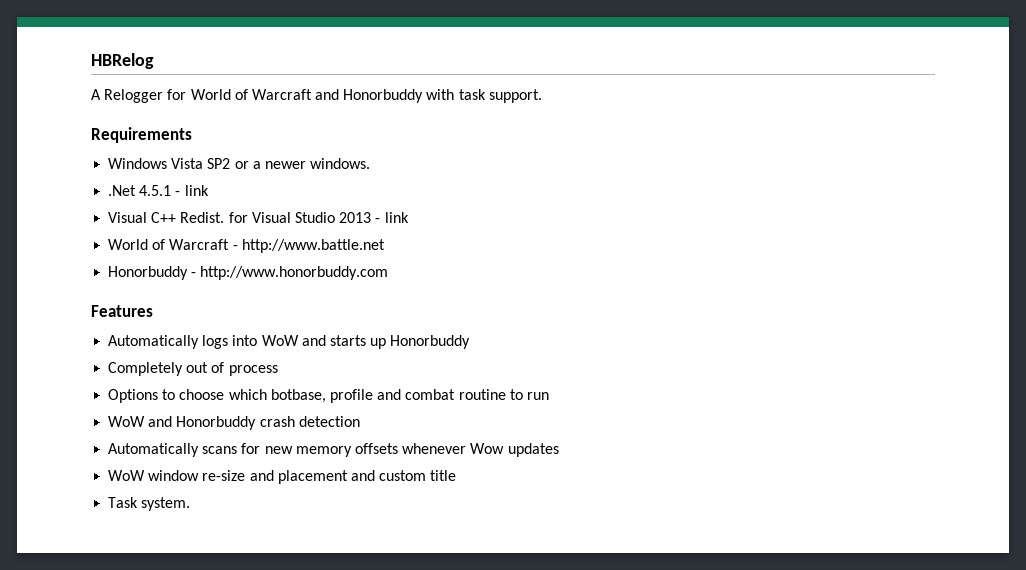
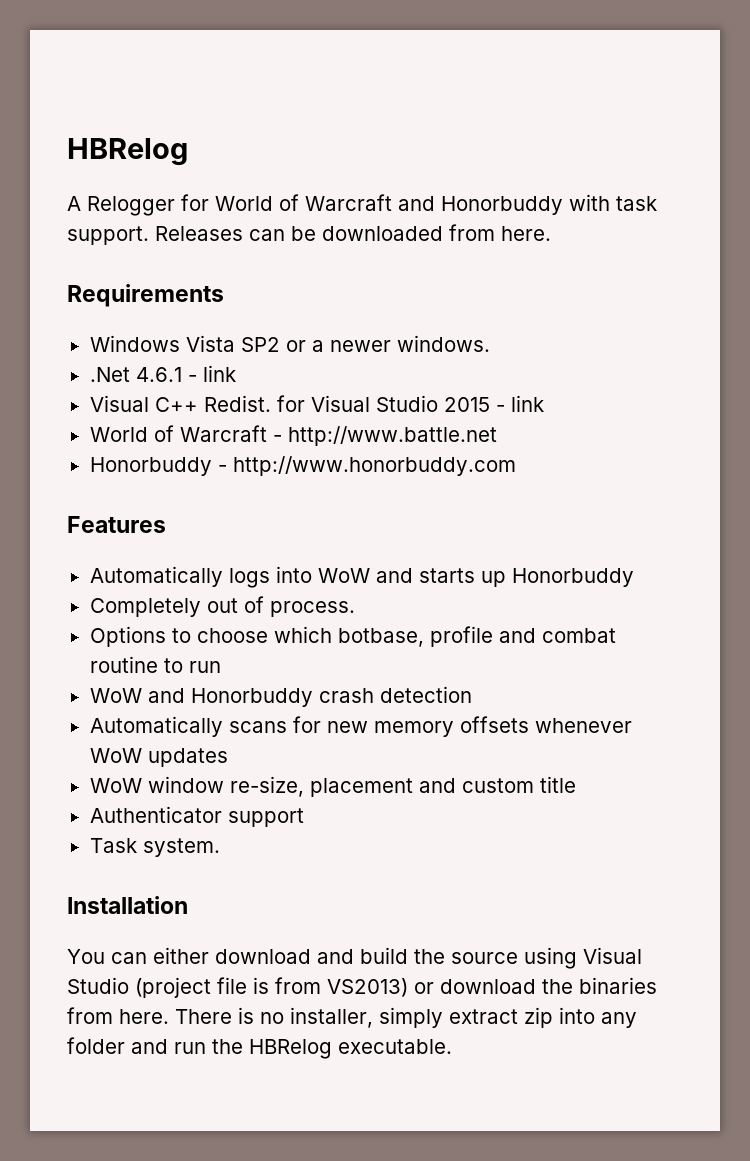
+ Releases can be downloaded from here.
- .Net 4.5.1 - link
+ .Net 4.6.1 - link
- Visual C++ Redist. for Visual Studio 2013 - link
+ Visual C++ Redist. for Visual Studio 2015 - link
- Completely out of process
+ Completely out of process.
- Automatically scans for new memory offsets whenever Wow updates
+ Automatically scans for new memory offsets whenever WoW updates
- WoW window re-size and placement and custom title
+ WoW window re-size, placement and custom title
+ Authenticator support
+ Installation
+ You can either download and build the source using Visual Studio (project file is from VS2013) or download the binaries from here. There is no installer, simply extract zip into any folder and run the HBRelog executable.

